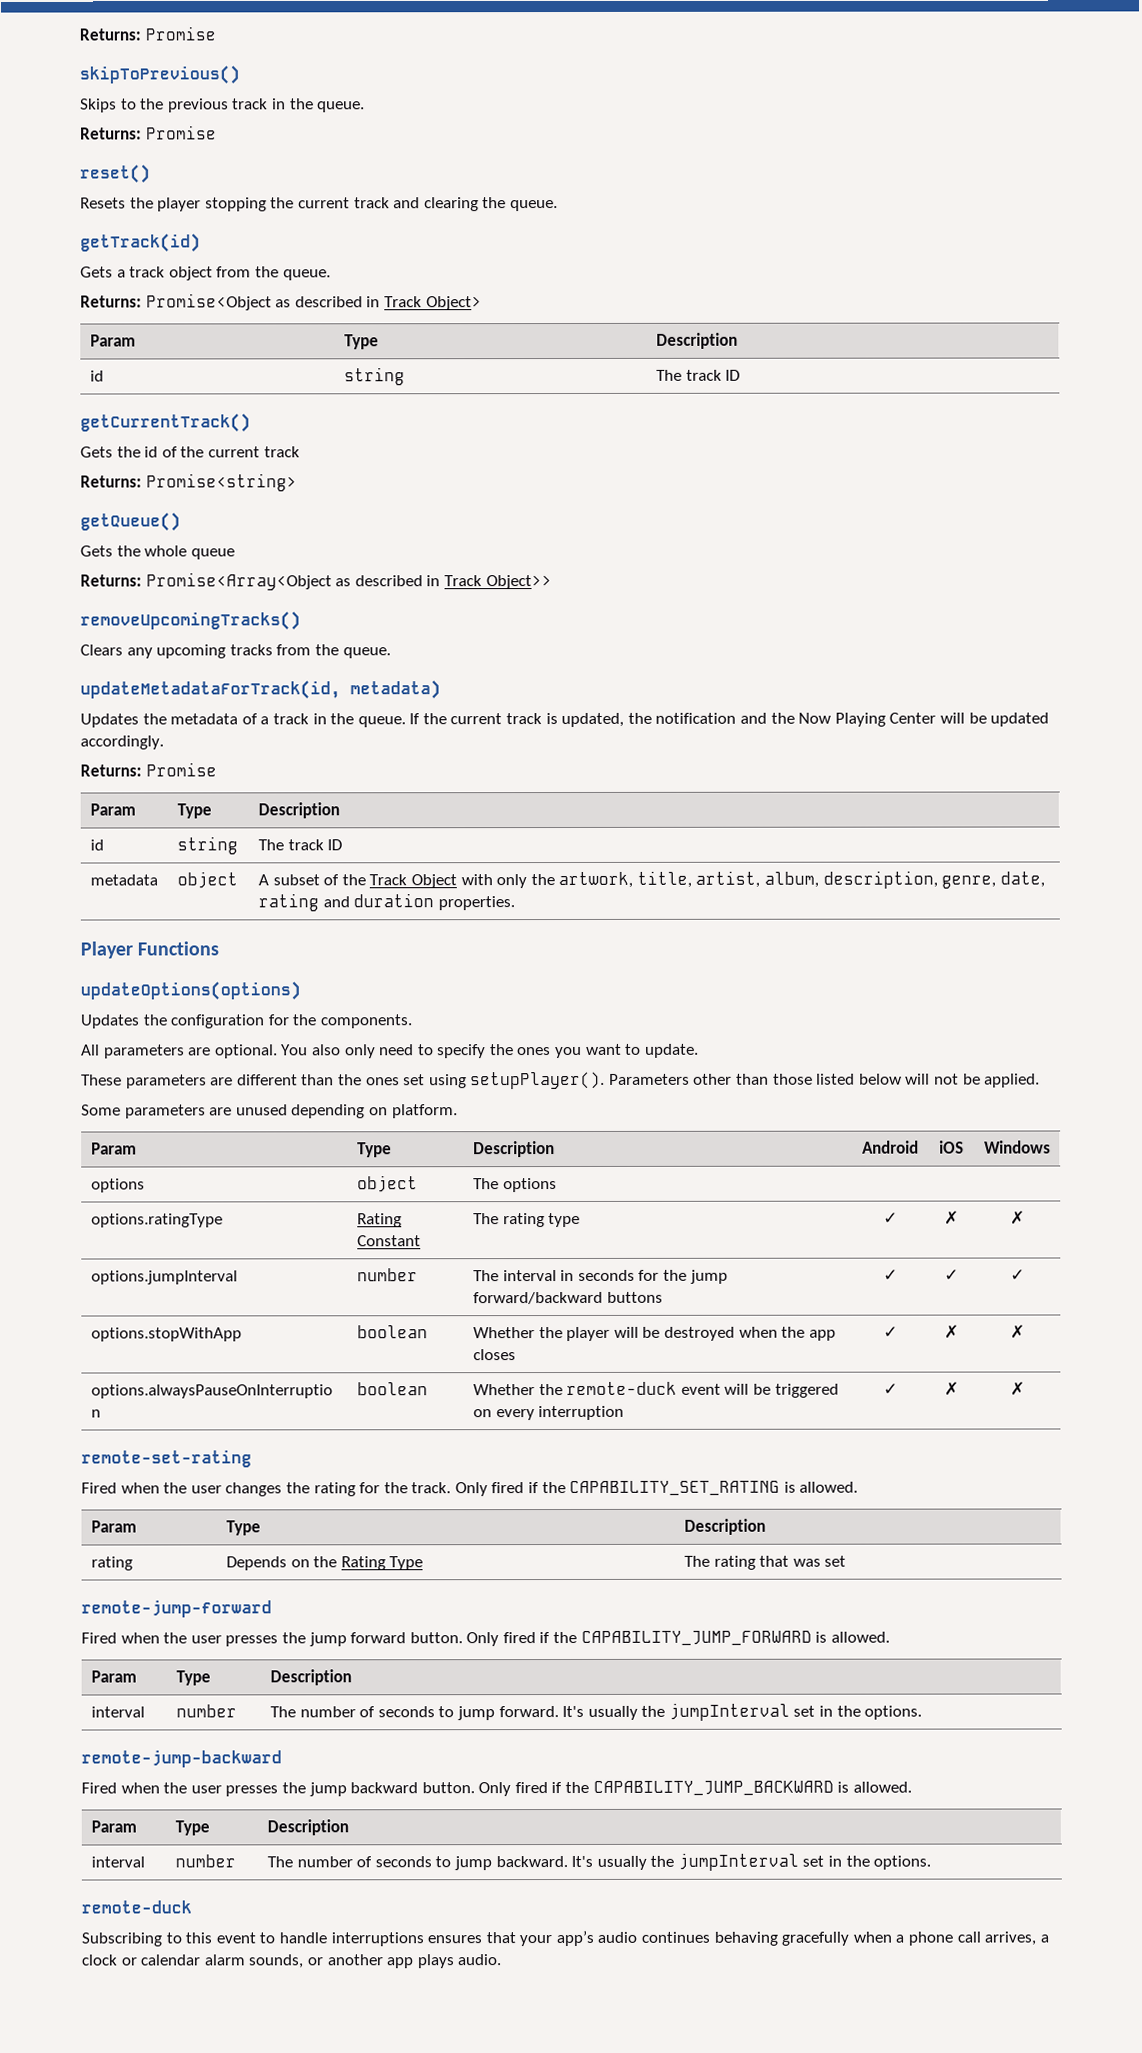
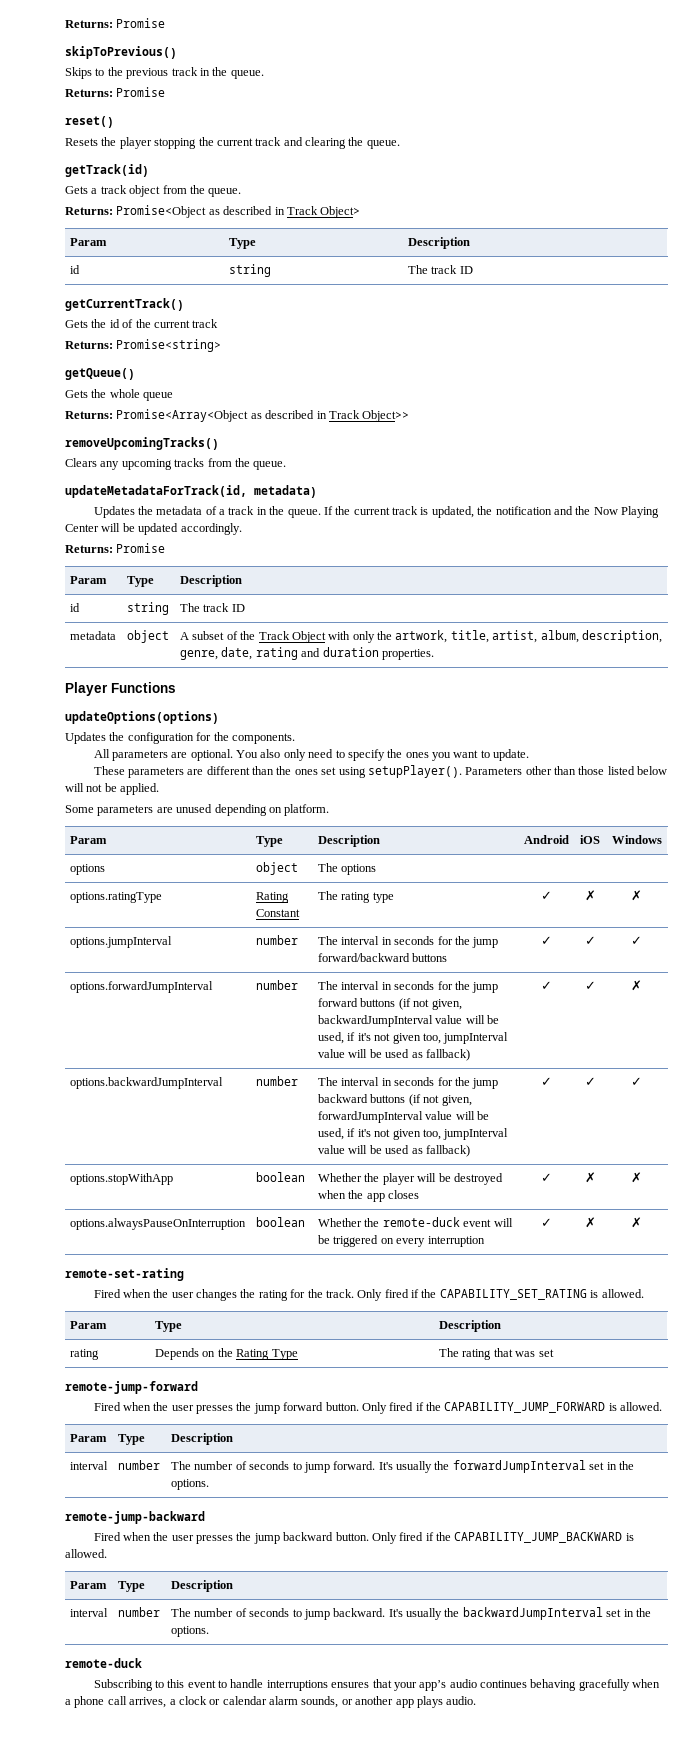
+ options.forwardJumpInterval | number | The interval in seconds for the jump forward buttons (if not given, backwardJumpInterval value will be used, if it's not given too, jumpInterval value will be used as fallback) | ✓ | ✓ | ✗
+ options.backwardJumpInterval | number | The interval in seconds for the jump backward buttons (if not given, forwardJumpInterval value will be used, if it's not given too, jumpInterval value will be used as fallback) | ✓ | ✓ | ✓
- interval | number | The number of seconds to jump forward. It's usually the jumpInterval set in the options.
+ interval | number | The number of seconds to jump forward. It's usually the forwardJumpInterval set in the options.
- interval | number | The number of seconds to jump backward. It's usually the jumpInterval set in the options.
+ interval | number | The number of seconds to jump backward. It's usually the backwardJumpInterval set in the options.

